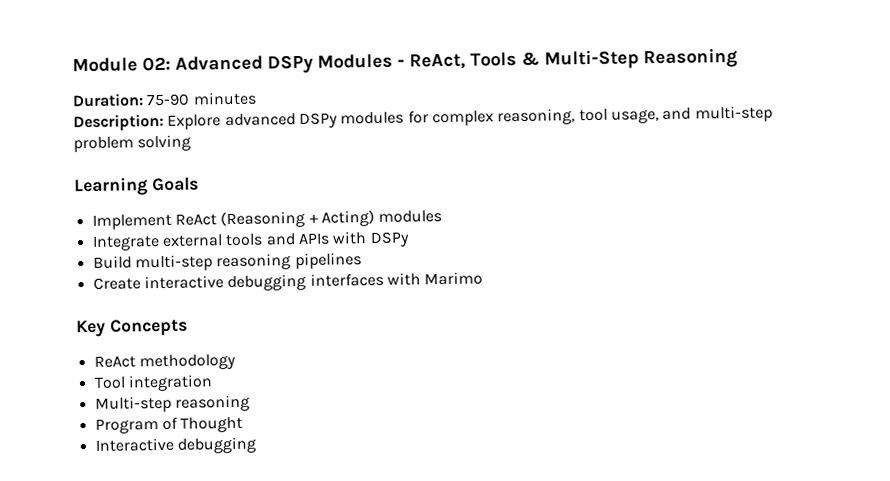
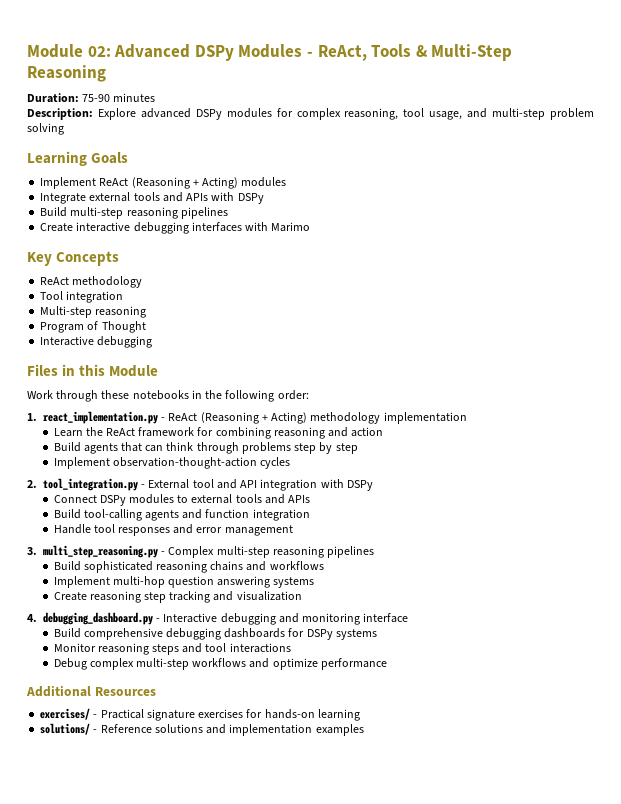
+ Files in this Module
+ Work through these notebooks in the following order:
+ 1. react_implementation.py - ReAct (Reasoning + Acting) methodology implementation
+ Learn the ReAct framework for combining reasoning and action
+ Build agents that can think through problems step by step
+ Implement observation-thought-action cycles
+ 2. tool_integration.py - External tool and API integration with DSPy
+ Connect DSPy modules to external tools and APIs
+ Build tool-calling agents and function integration
+ Handle tool responses and error management
+ 3. multi_step_reasoning.py - Complex multi-step reasoning pipelines
+ Build sophisticated reasoning chains and workflows
+ Implement multi-hop question answering systems
+ Create reasoning step tracking and visualization
+ 4. debugging_dashboard.py - Interactive debugging and monitoring interface
+ Build comprehensive debugging dashboards for DSPy systems
+ Monitor reasoning steps and tool interactions
+ Debug complex multi-step workflows and optimize performance
+ Additional Resources
+ exercises/ - Practical signature exercises for hands-on learning
+ solutions/ - Reference solutions and implementation examples

